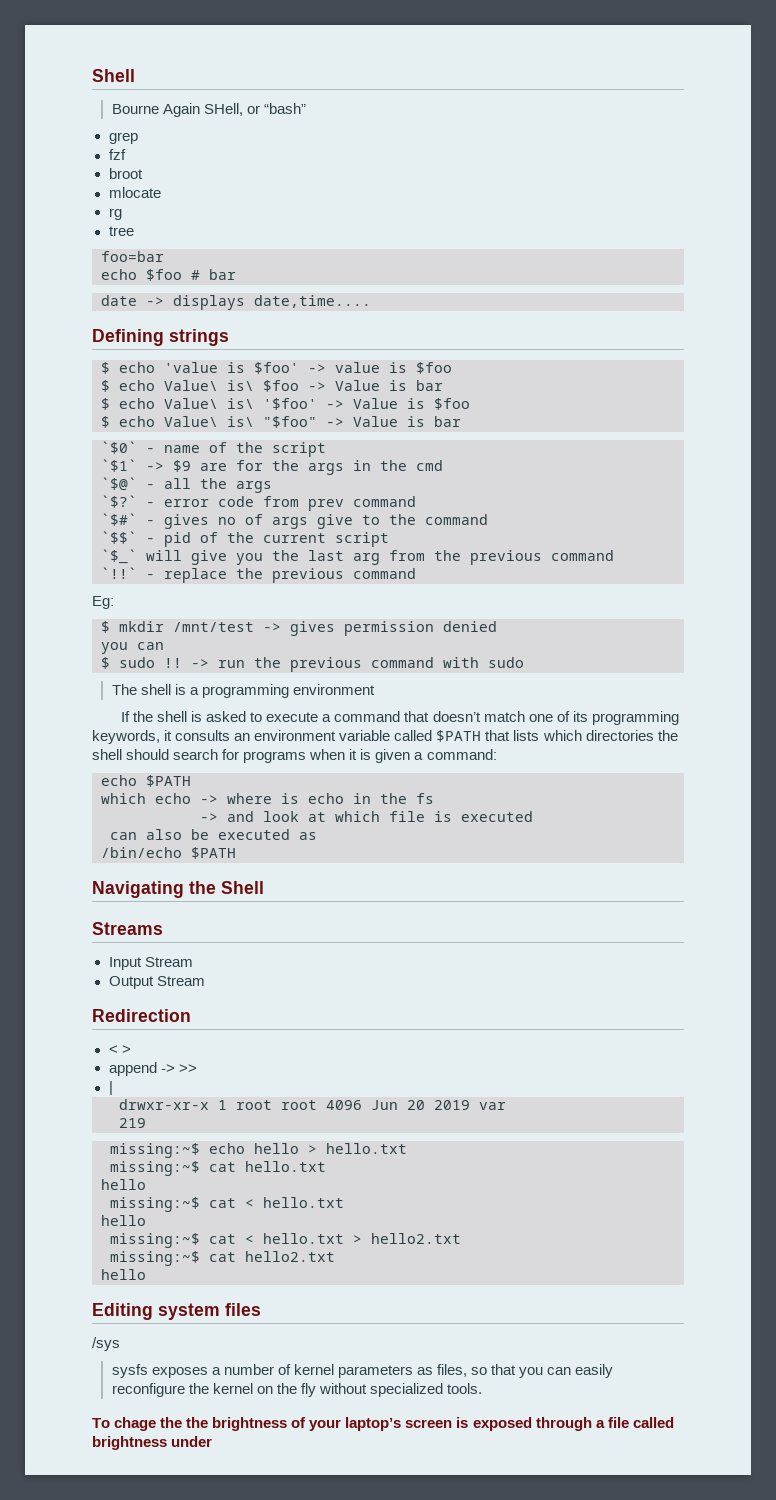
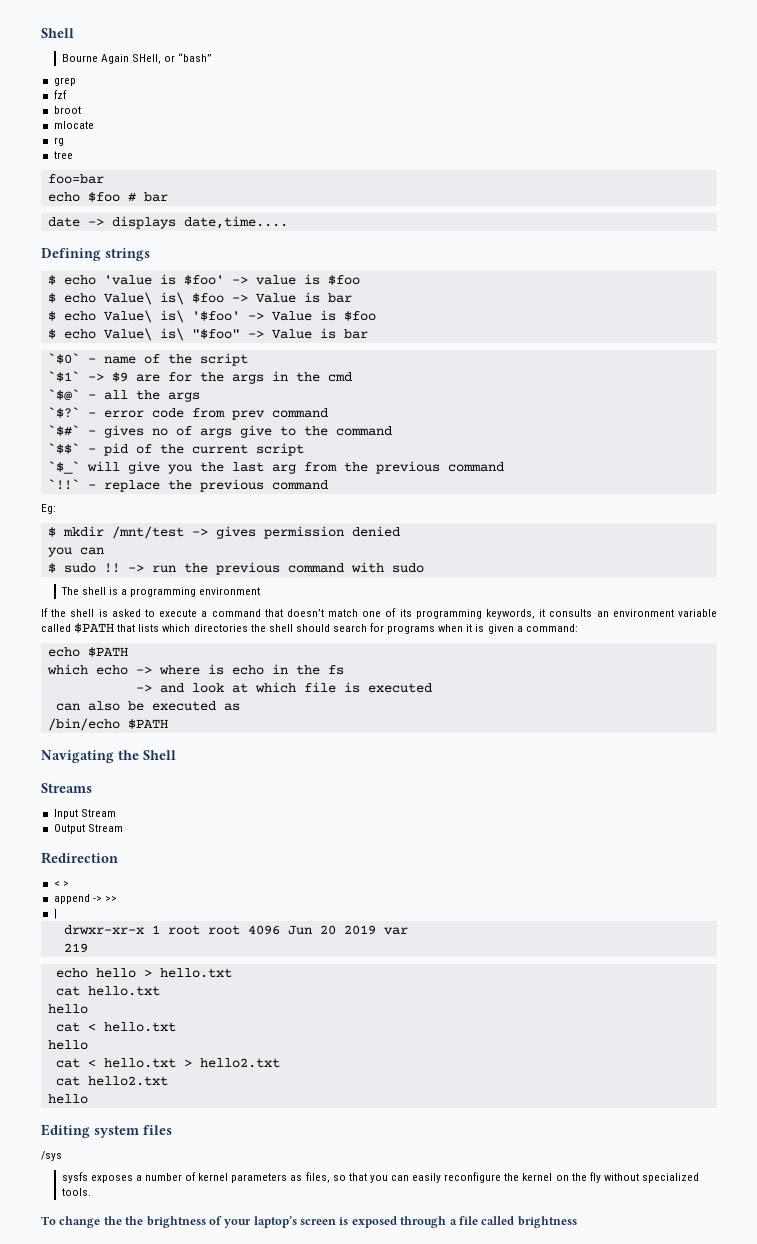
- missing:~$ echo hello > hello.txt
+ echo hello > hello.txt
- missing:~$ cat hello.txt
+ cat hello.txt
  hello
- missing:~$ cat < hello.txt
+ cat < hello.txt
- missing:~$ cat < hello.txt > hello2.txt
+ cat < hello.txt > hello2.txt
- missing:~$ cat hello2.txt
+ cat hello2.txt
- To chage the the brightness of your laptop’s screen is exposed through a file called brightness under
+ To change the the brightness of your laptop’s screen is exposed through a file called brightness

